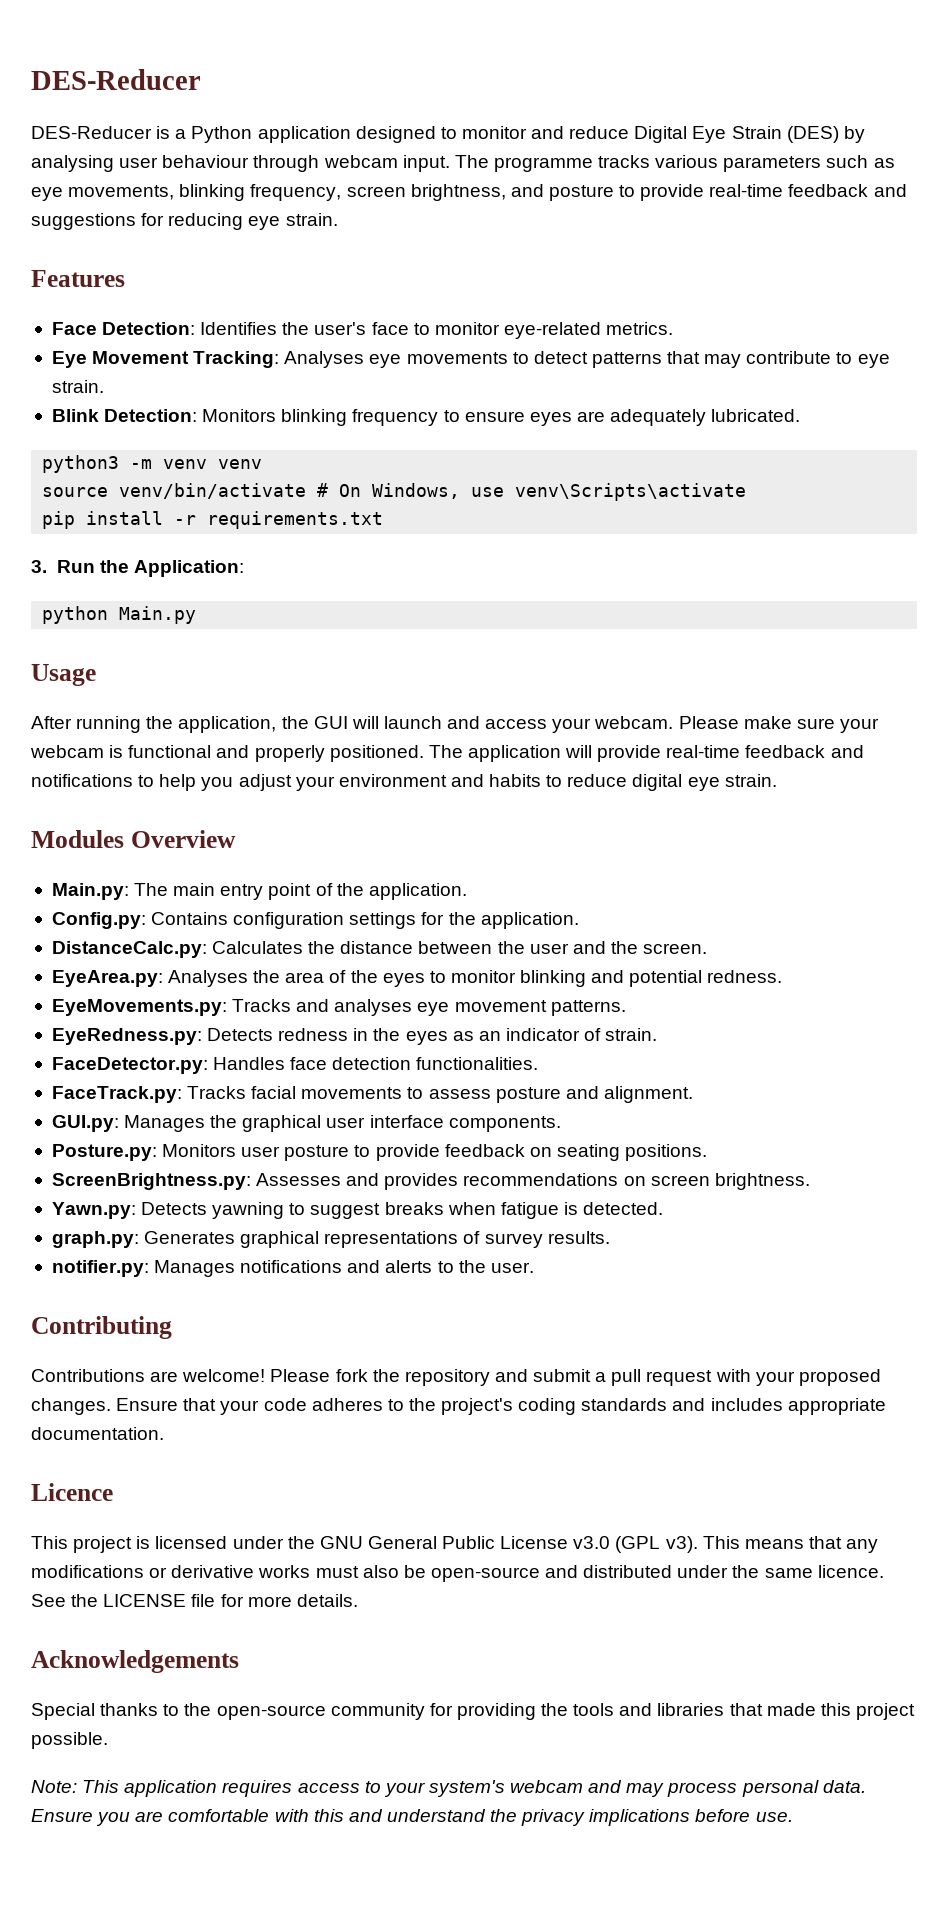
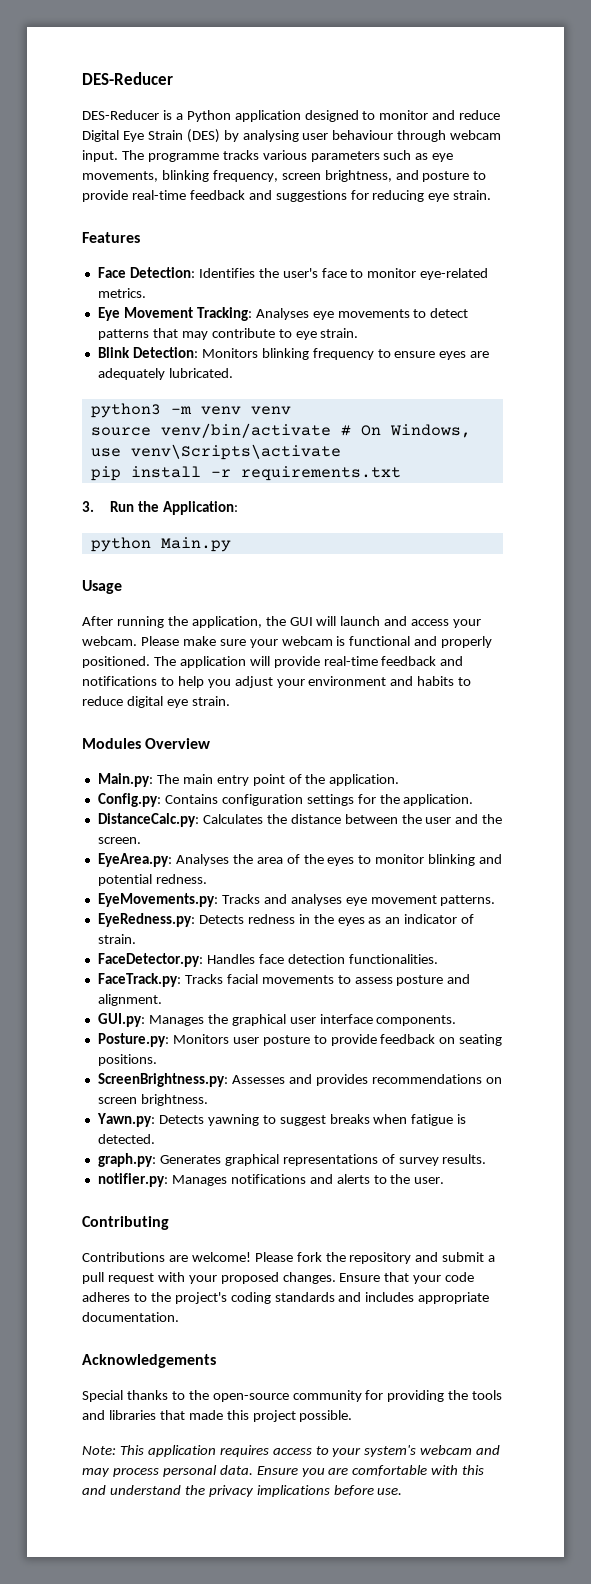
- Licence
- This project is licensed under the GNU General Public License v3.0 (GPL v3). This means that any modifications or derivative works must also be open-source and distributed under the same licence. See the LICENSE file for more details.

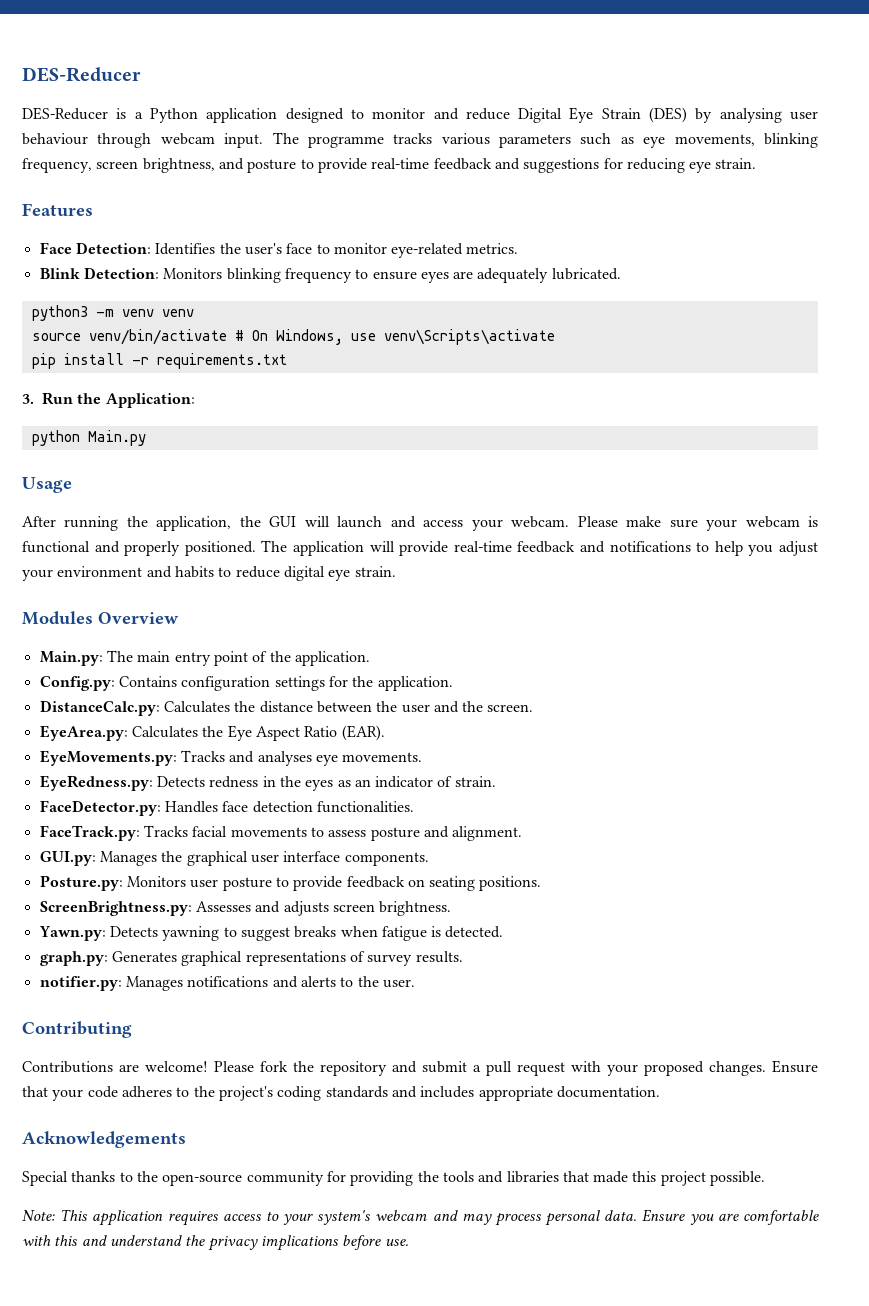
- Eye Movement Tracking: Analyses eye movements to detect patterns that may contribute to eye strain.
- EyeArea.py: Analyses the area of the eyes to monitor blinking and potential redness.
+ EyeArea.py: Calculates the Eye Aspect Ratio (EAR).
- EyeMovements.py: Tracks and analyses eye movement patterns.
+ EyeMovements.py: Tracks and analyses eye movements.
- ScreenBrightness.py: Assesses and provides recommendations on screen brightness.
+ ScreenBrightness.py: Assesses and adjusts screen brightness.

